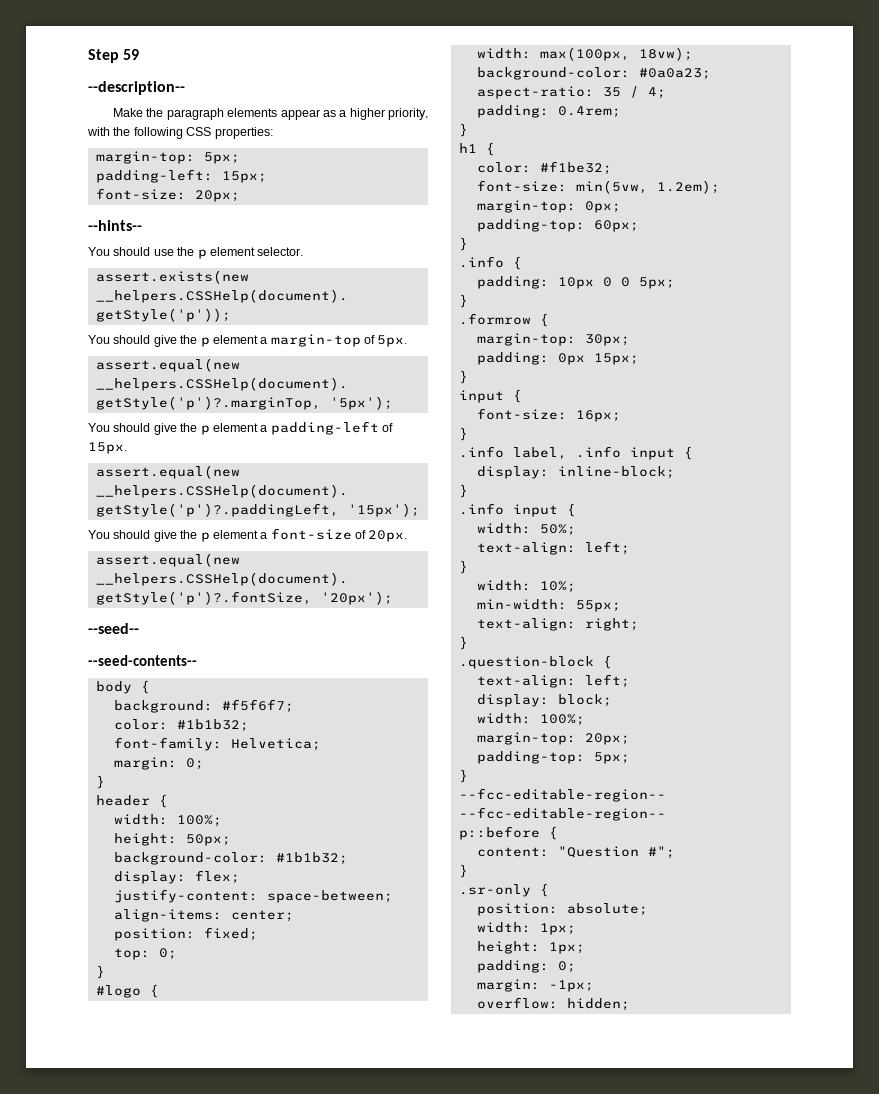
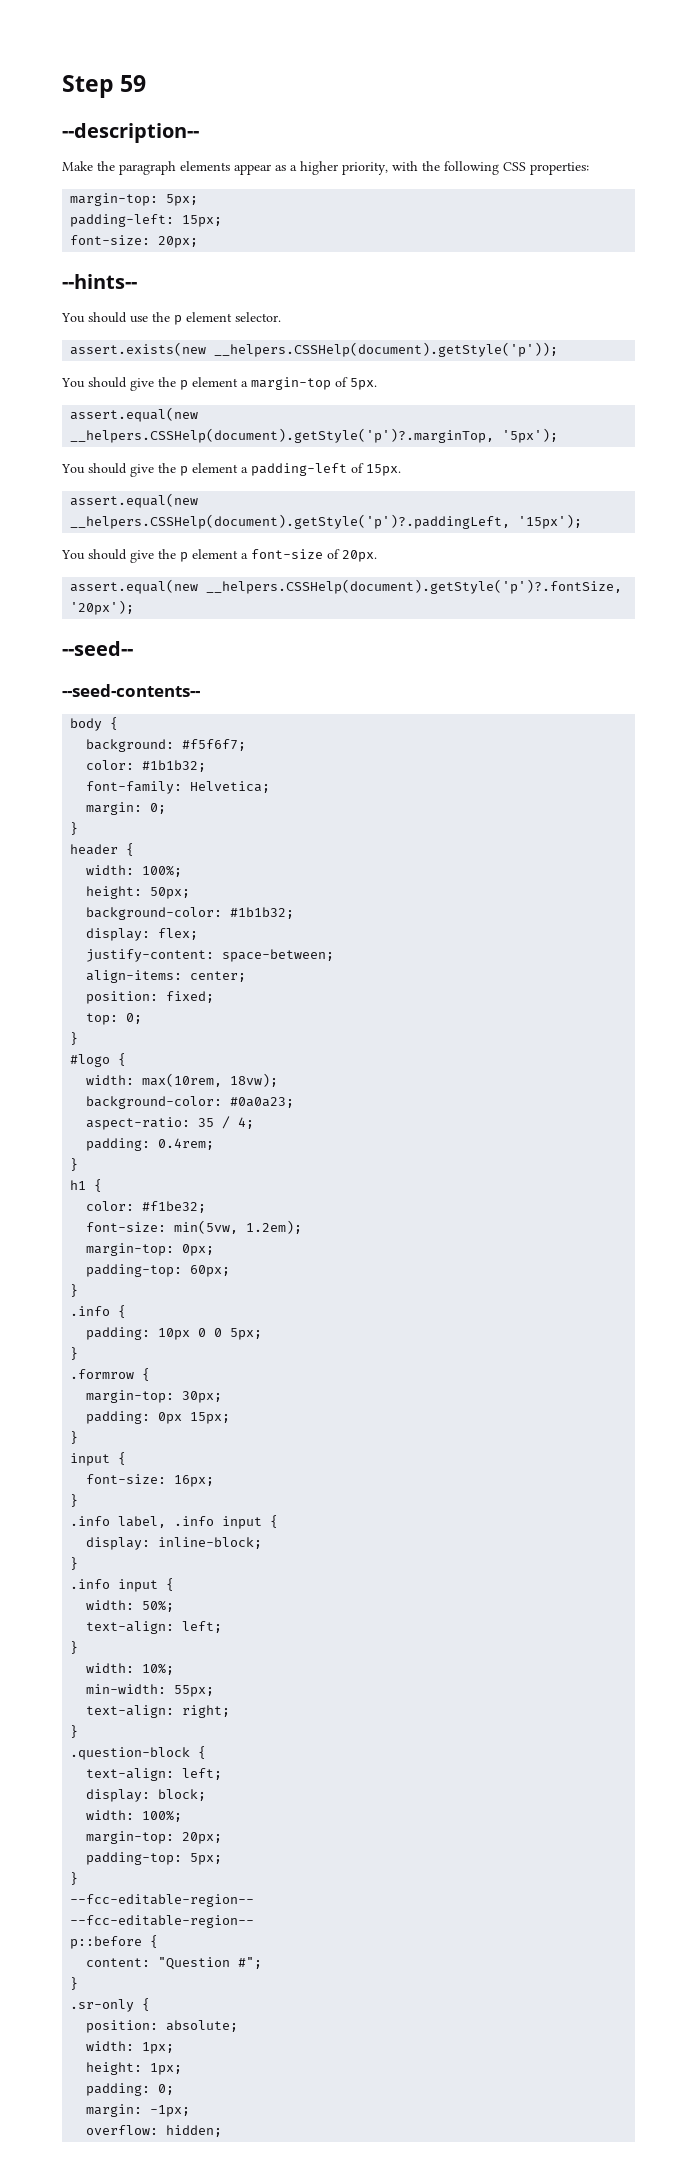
- width: max(100px, 18vw);
+ width: max(10rem, 18vw);

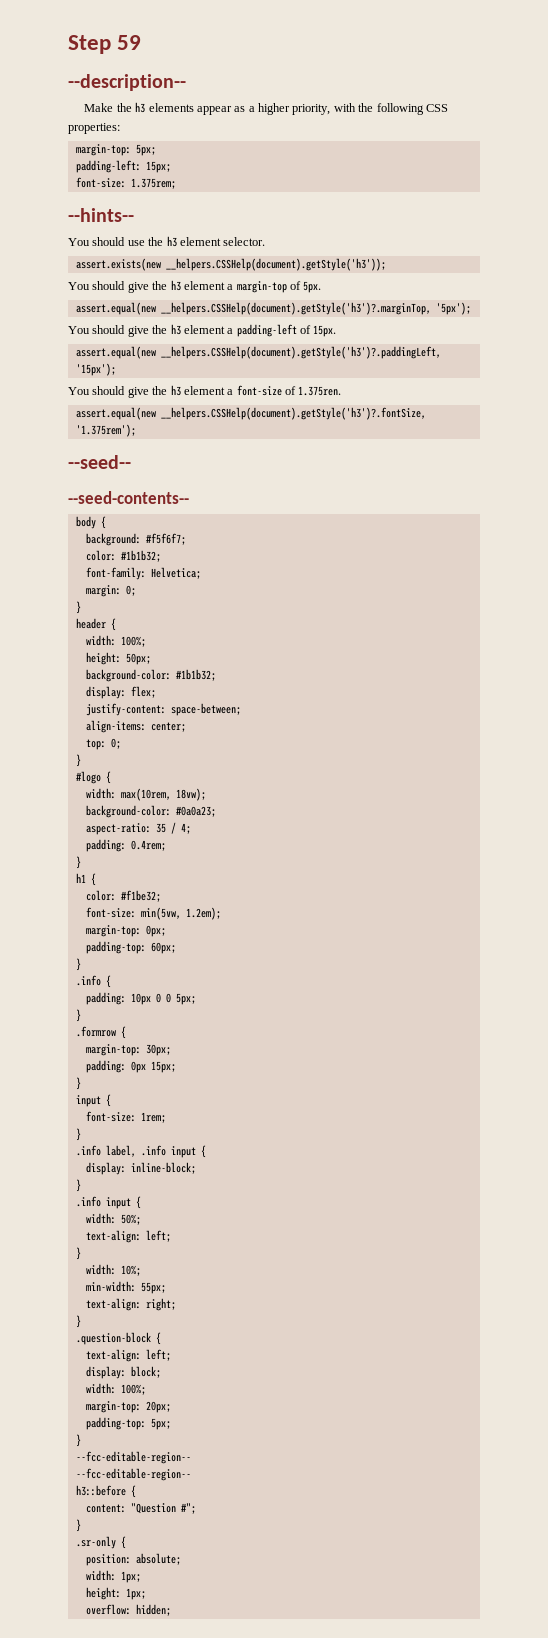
- Make the paragraph elements appear as a higher priority, with the following CSS properties:
+ Make the h3 elements appear as a higher priority, with the following CSS properties:
- font-size: 20px;
+ font-size: 1.375rem;
- You should use the p element selector.
+ You should use the h3 element selector.
- assert.exists(new __helpers.CSSHelp(document).getStyle('p'));
- You should give the p element a margin-top of 5px.
+ assert.exists(new __helpers.CSSHelp(document).getStyle('h3'));
+ You should give the h3 element a margin-top of 5px.
- assert.equal(new __helpers.CSSHelp(document).getStyle('p')?.marginTop, '5px');
+ assert.equal(new __helpers.CSSHelp(document).getStyle('h3')?.marginTop, '5px');
- You should give the p element a padding-left of 15px.
+ You should give the h3 element a padding-left of 15px.
- assert.equal(new __helpers.CSSHelp(document).getStyle('p')?.paddingLeft, '15px');
+ assert.equal(new __helpers.CSSHelp(document).getStyle('h3')?.paddingLeft, '15px');
- You should give the p element a font-size of 20px.
- assert.equal(new __helpers.CSSHelp(document).getStyle('p')?.fontSize, '20px');
+ You should give the h3 element a font-size of 1.375ren.
+ assert.equal(new __helpers.CSSHelp(document).getStyle('h3')?.fontSize, '1.375rem');
- position: fixed;
- font-size: 16px;
+ font-size: 1rem;
- p::before {
+ h3::before {
- padding: 0;
- margin: -1px;

